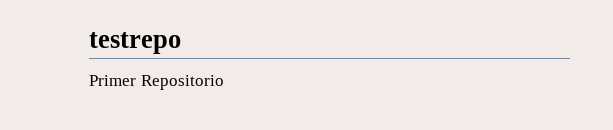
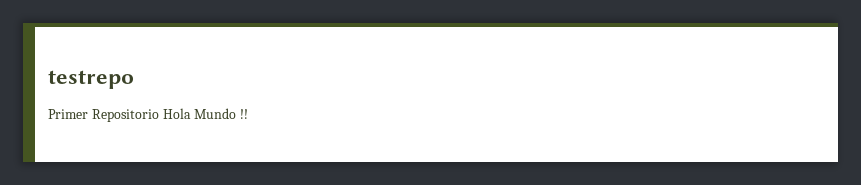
- Primer Repositorio
+ Primer Repositorio Hola Mundo !!

